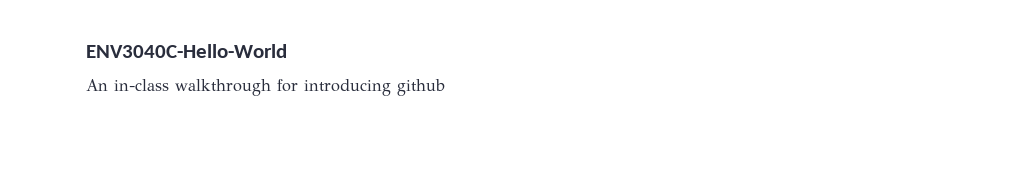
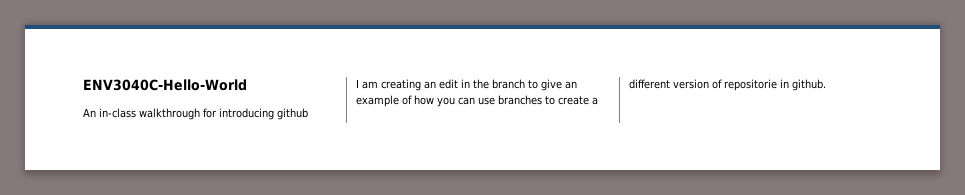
+ I am creating an edit in the branch to give an example of how you can use branches to create a different version of repositorie in github.

